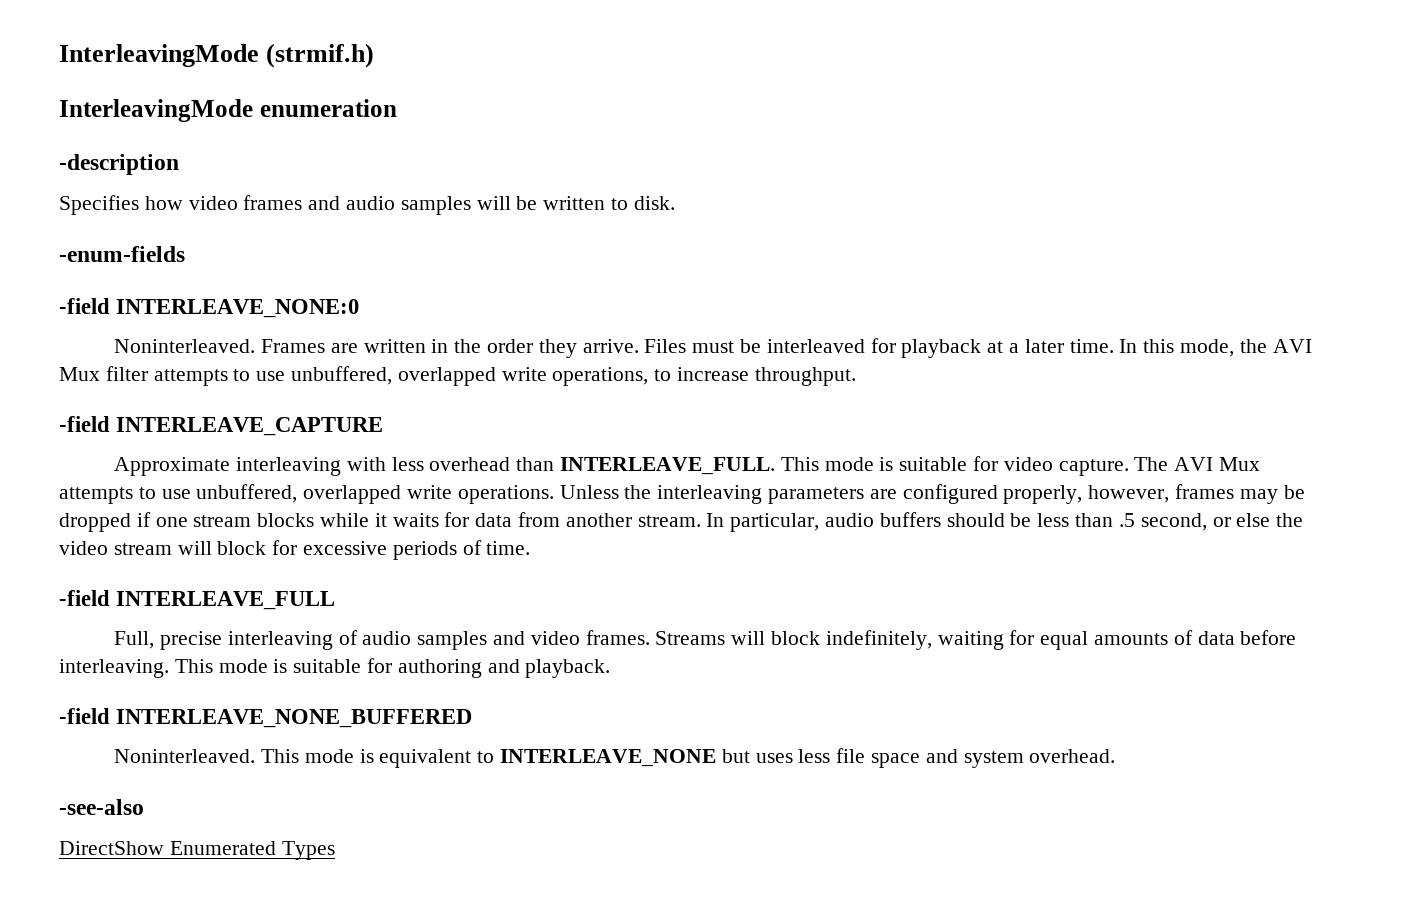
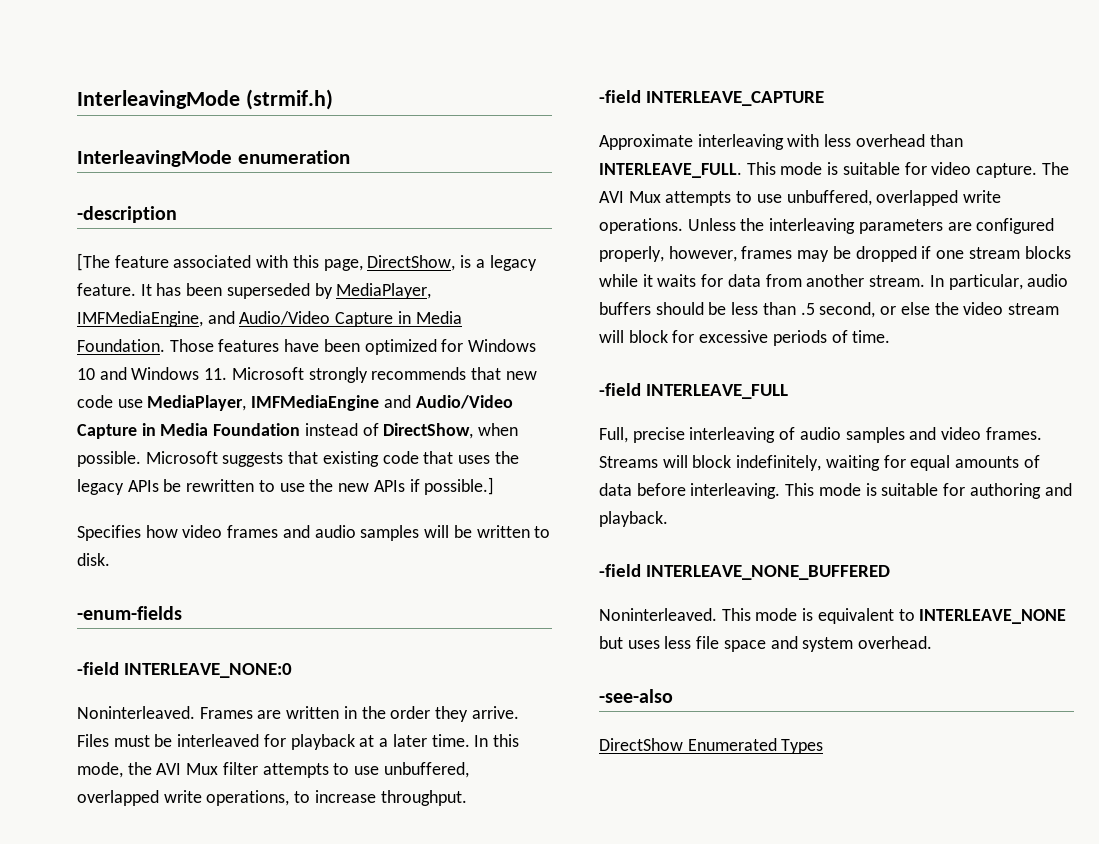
+ [The feature associated with this page, DirectShow, is a legacy feature. It has been superseded by MediaPlayer, IMFMediaEngine, and Audio/Video Capture in Media Foundation. Those features have been optimized for Windows 10 and Windows 11. Microsoft strongly recommends that new code use MediaPlayer, IMFMediaEngine and Audio/Video Capture in Media Foundation instead of DirectShow, when possible. Microsoft suggests that existing code that uses the legacy APIs be rewritten to use the new APIs if possible.]

